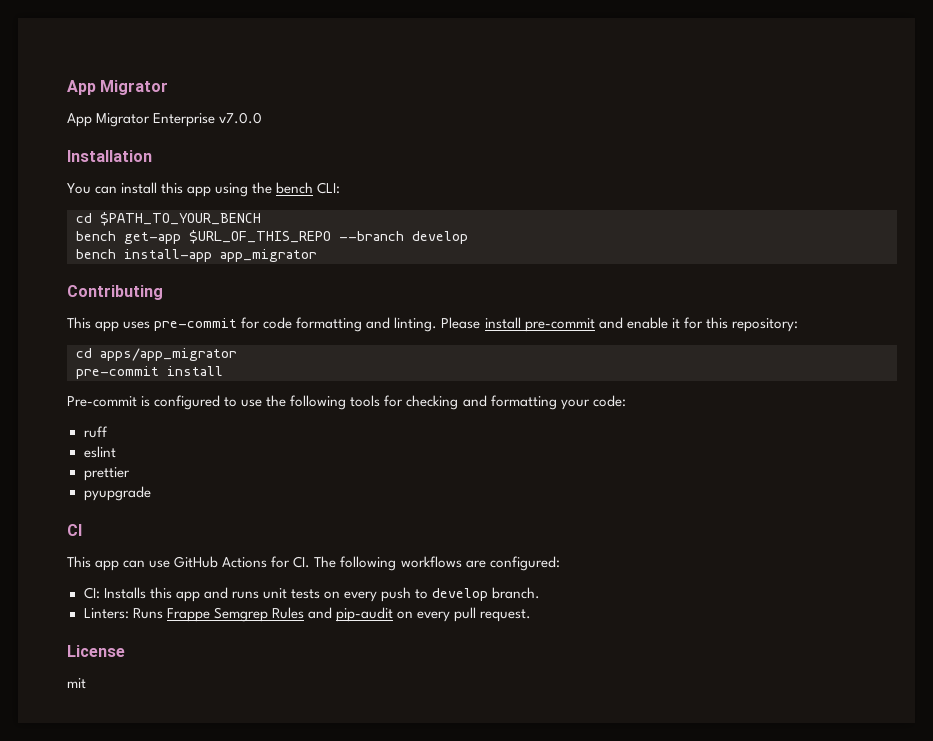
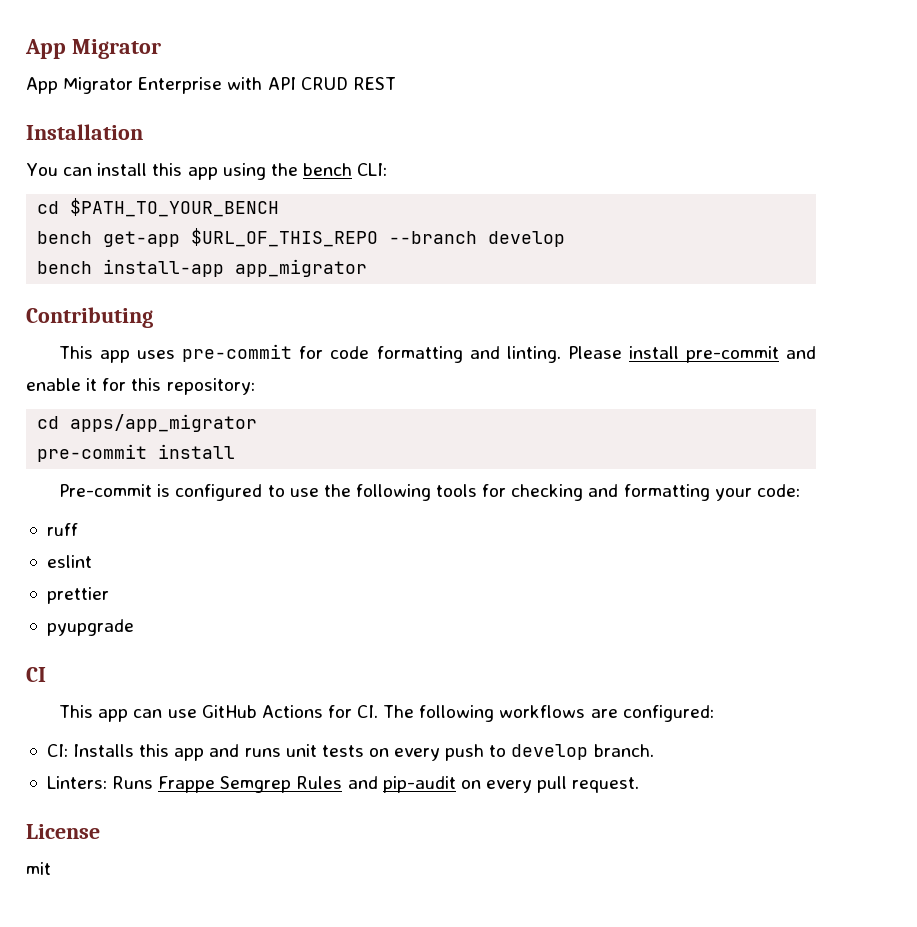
- App Migrator Enterprise v7.0.0
+ App Migrator Enterprise with API CRUD REST

